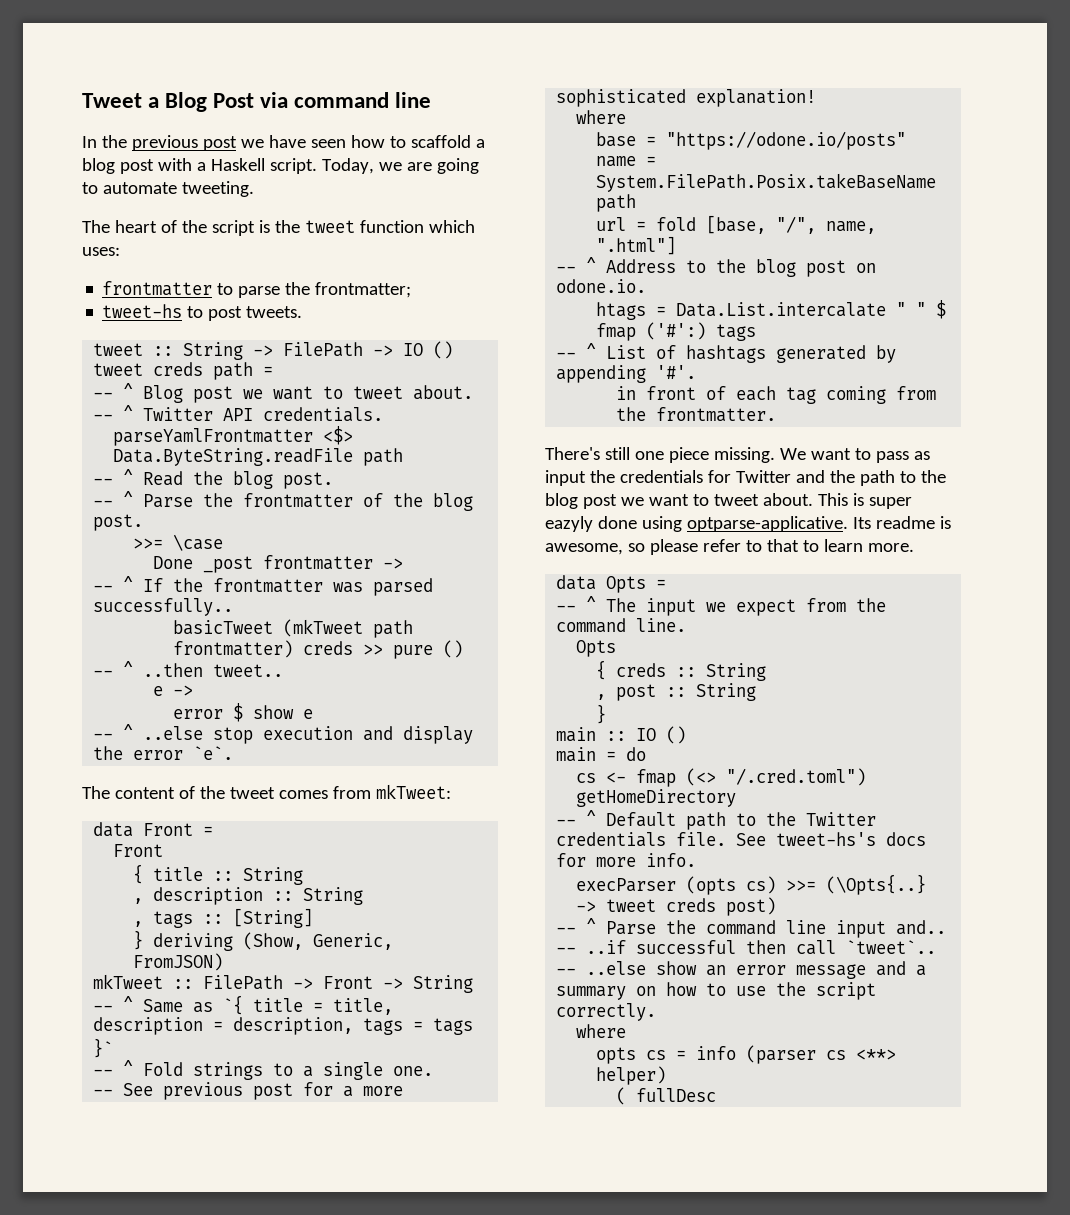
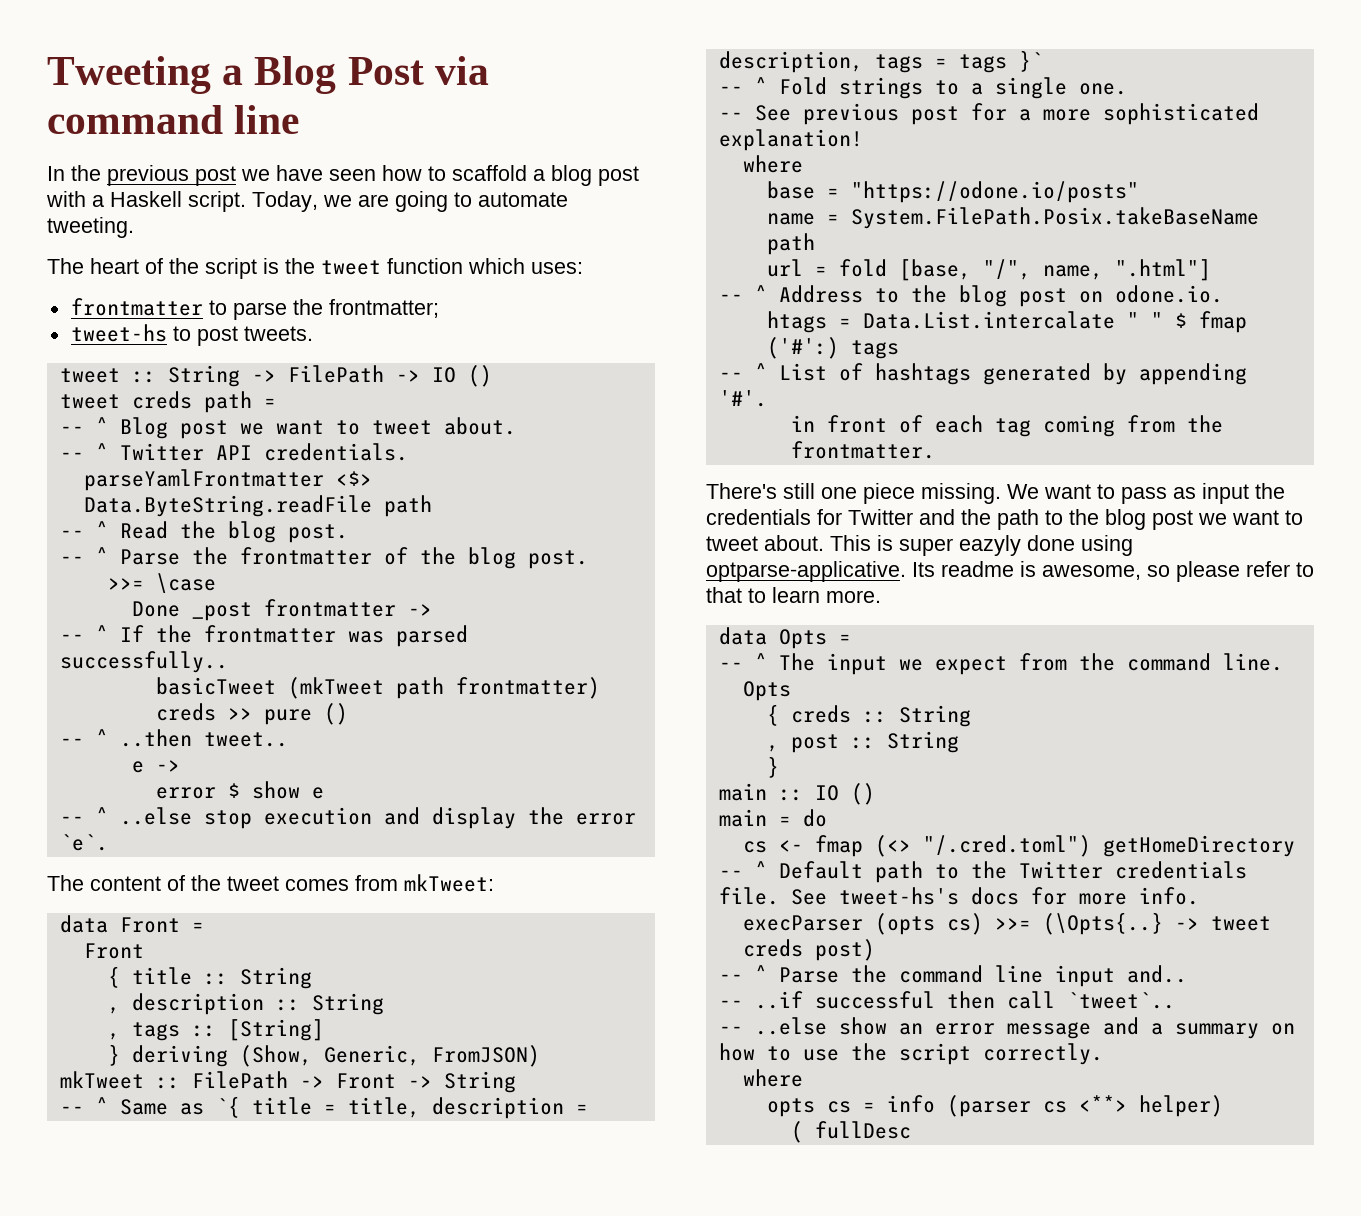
- Tweet a Blog Post via command line
+ Tweeting a Blog Post via command line

